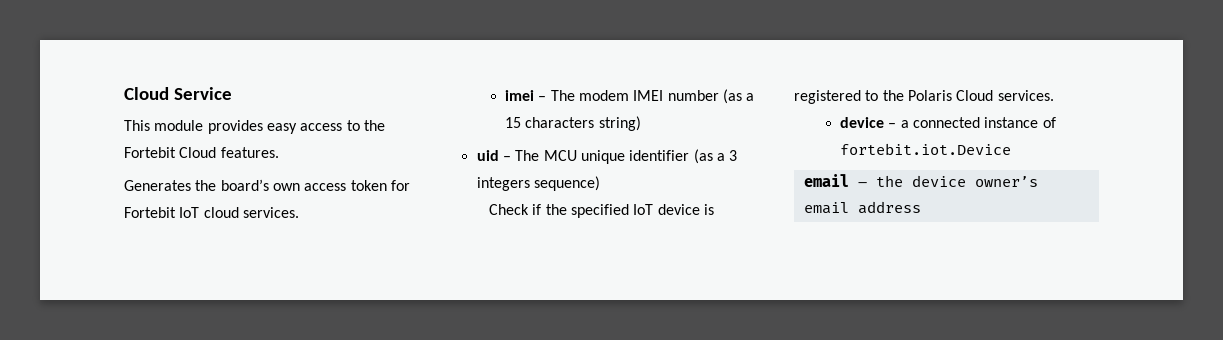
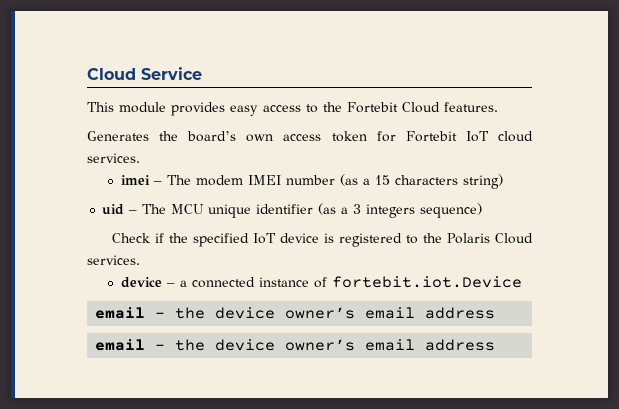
  device – a connected instance of fortebit.iot.Device
+ email – the device owner’s email address

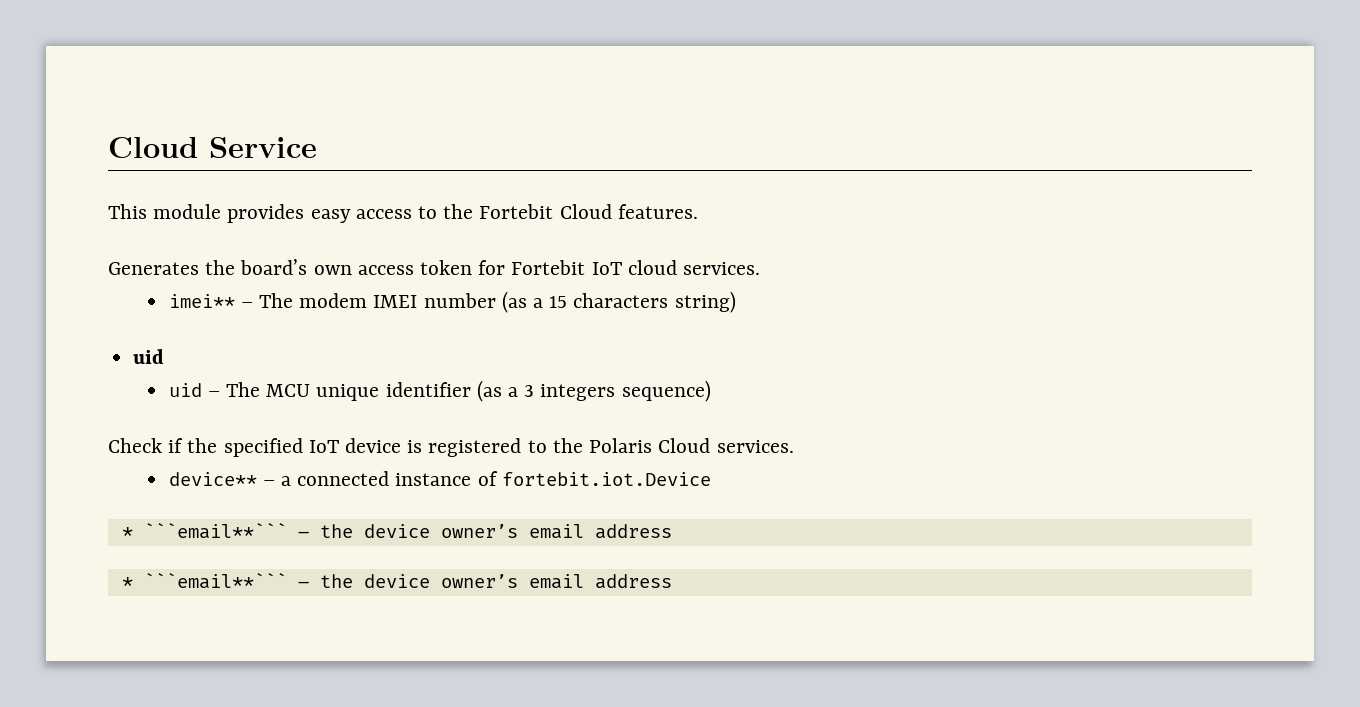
- imei – The modem IMEI number (as a 15 characters string)
+ imei** – The modem IMEI number (as a 15 characters string)
+ uid
- device – a connected instance of fortebit.iot.Device
- email – the device owner’s email address
- email – the device owner’s email address
+ device** – a connected instance of fortebit.iot.Device
+ * ```email**``` – the device owner’s email address
+ * ```email**``` – the device owner’s email address

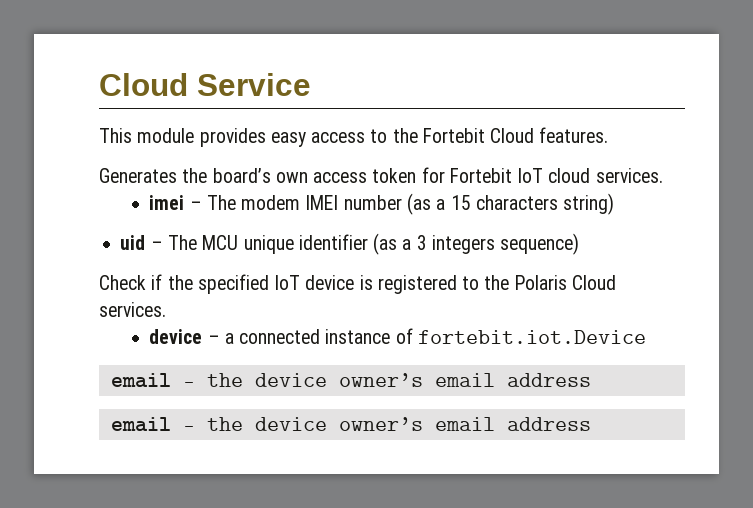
- imei** – The modem IMEI number (as a 15 characters string)
- uid
+ imei – The modem IMEI number (as a 15 characters string)
- device** – a connected instance of fortebit.iot.Device
- * ```email**``` – the device owner’s email address
- * ```email**``` – the device owner’s email address
+ device – a connected instance of fortebit.iot.Device
+ email – the device owner’s email address
+ email – the device owner’s email address

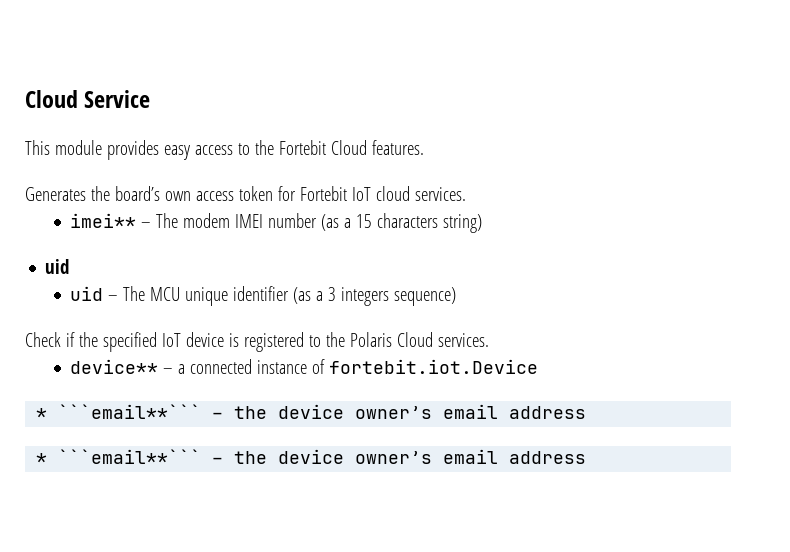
- imei – The modem IMEI number (as a 15 characters string)
+ imei** – The modem IMEI number (as a 15 characters string)
+ uid
- device – a connected instance of fortebit.iot.Device
- email – the device owner’s email address
- email – the device owner’s email address
+ device** – a connected instance of fortebit.iot.Device
+ * ```email**``` – the device owner’s email address
+ * ```email**``` – the device owner’s email address

